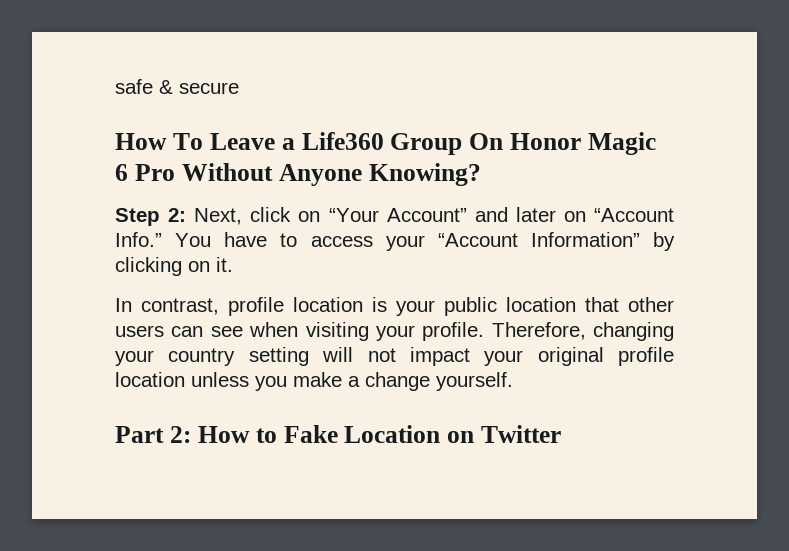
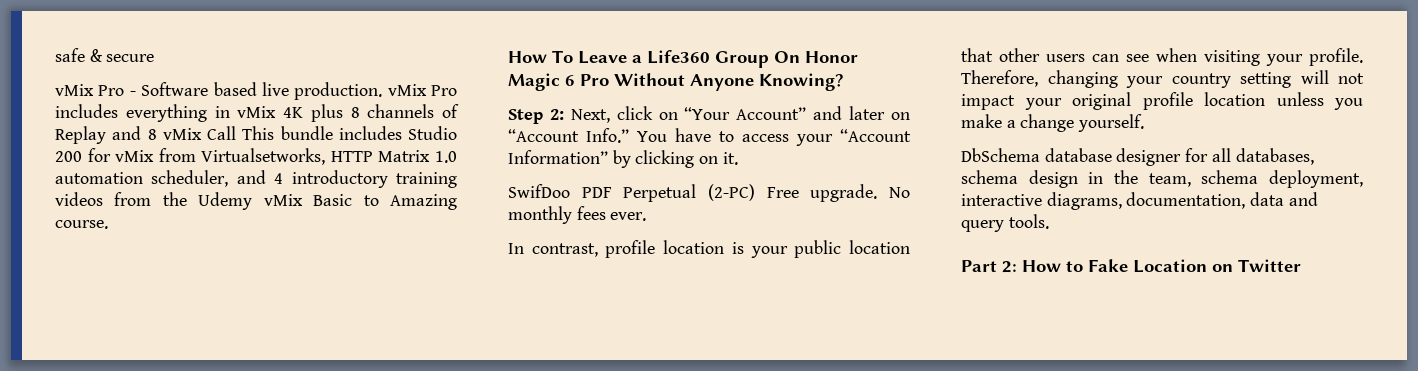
+ vMix Pro - Software based live production. vMix Pro includes everything in vMix 4K plus 8 channels of Replay and 8 vMix Call This bundle includes Studio 200 for vMix from Virtualsetworks, HTTP Matrix 1.0 automation scheduler, and 4 introductory training videos from the Udemy vMix Basic to Amazing course.
+ SwifDoo PDF Perpetual (2-PC) Free upgrade. No monthly fees ever.
+ DbSchema database designer for all databases, schema design in the team, schema deployment, interactive diagrams, documentation, data and query tools.

